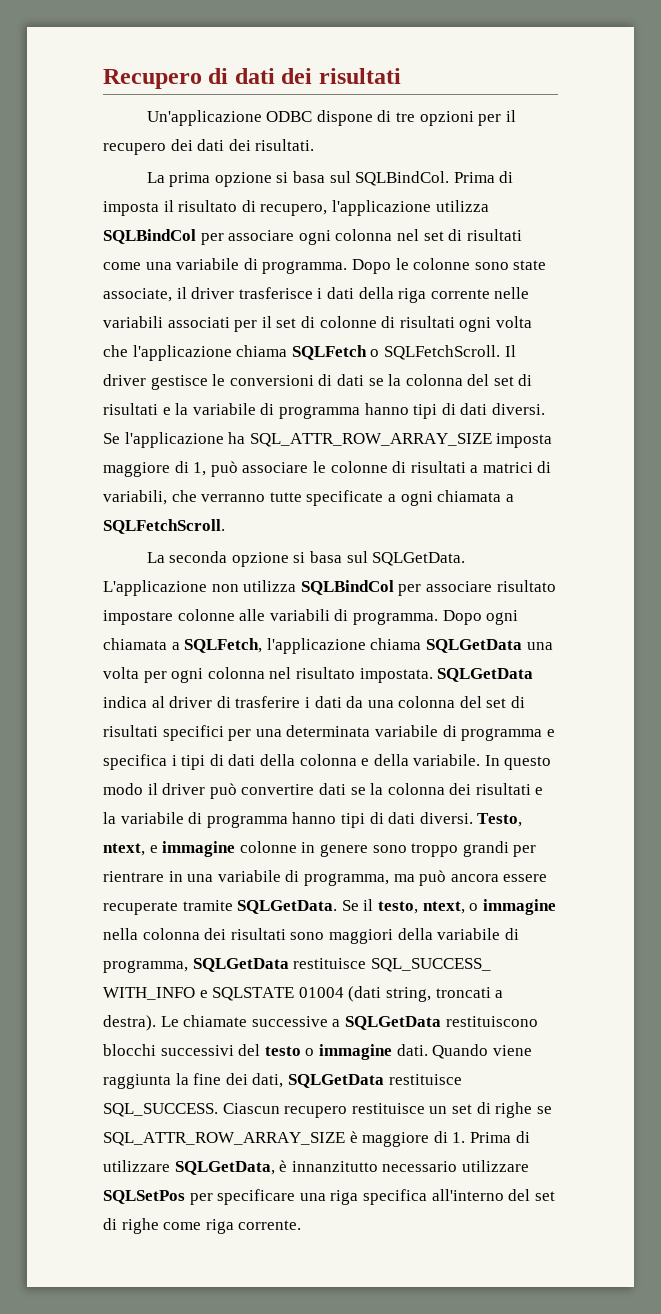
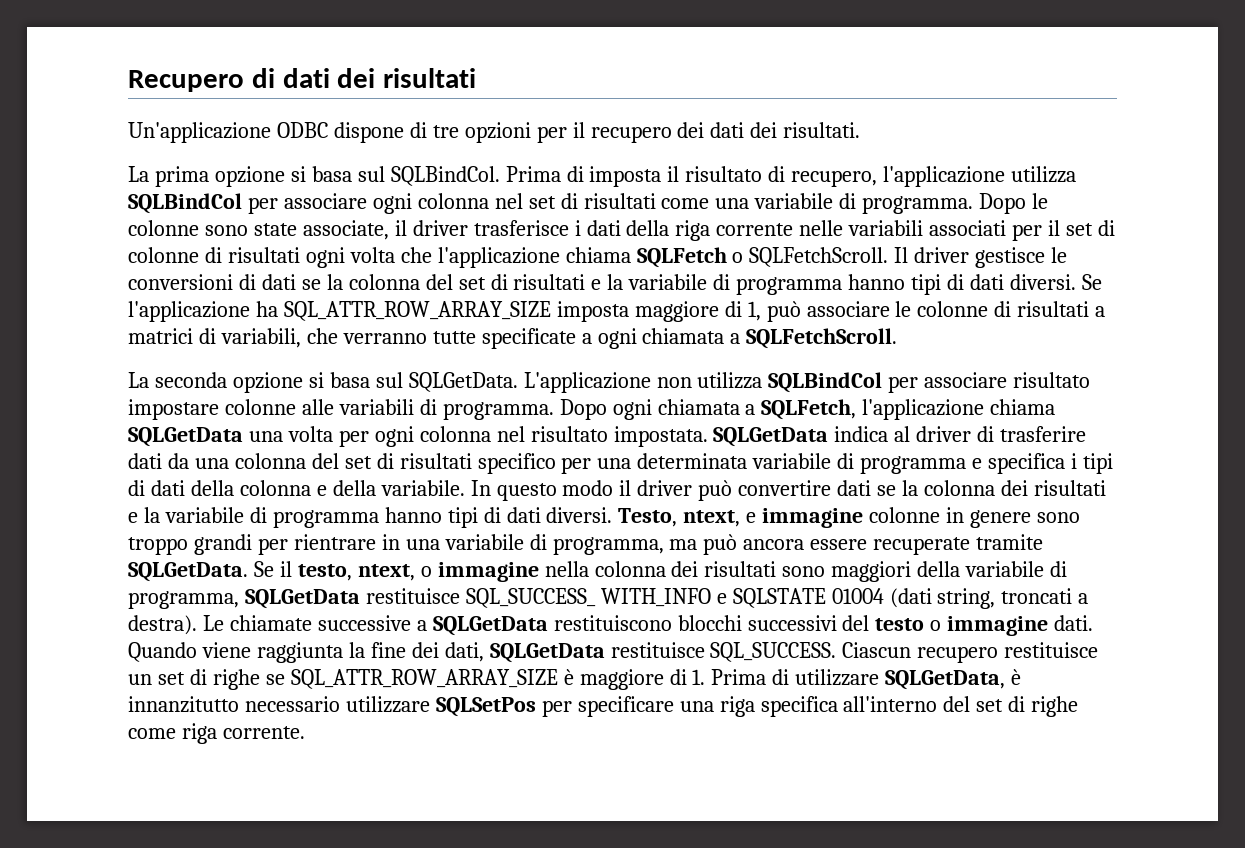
- SQLGetData indica al driver di trasferire i dati da una colonna del set di risultati specifici per una determinata variabile di programma e specifica i tipi di dati della colonna e della variabile.
+ SQLGetData indica al driver di trasferire dati da una colonna del set di risultati specifico per una determinata variabile di programma e specifica i tipi di dati della colonna e della variabile.

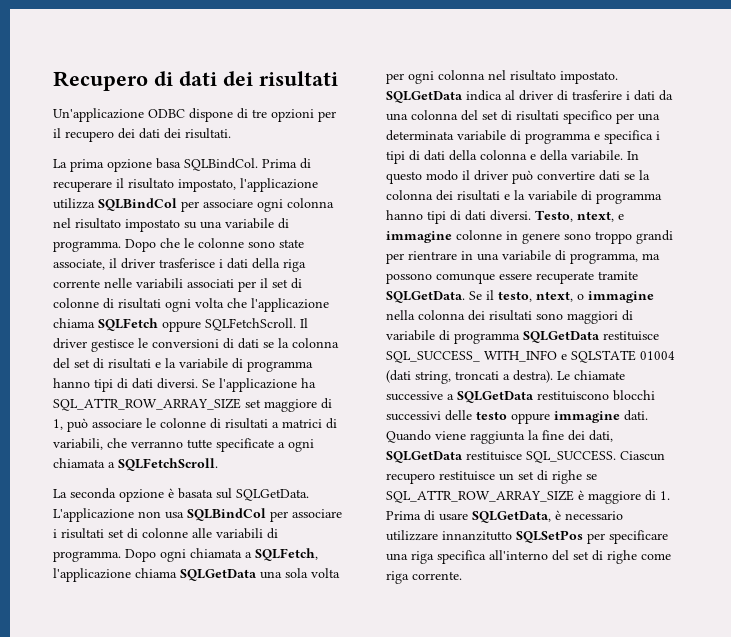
- La prima opzione si basa sul SQLBindCol.
+ La prima opzione basa SQLBindCol.
- Prima di imposta il risultato di recupero, l'applicazione utilizza SQLBindCol per associare ogni colonna nel set di risultati come una variabile di programma.
+ Prima di recuperare il risultato impostato, l'applicazione utilizza SQLBindCol per associare ogni colonna nel risultato impostato su una variabile di programma.
- Dopo le colonne sono state associate, il driver trasferisce i dati della riga corrente nelle variabili associati per il set di colonne di risultati ogni volta che l'applicazione chiama SQLFetch o SQLFetchScroll.
+ Dopo che le colonne sono state associate, il driver trasferisce i dati della riga corrente nelle variabili associati per il set di colonne di risultati ogni volta che l'applicazione chiama SQLFetch oppure SQLFetchScroll.
- Se l'applicazione ha SQL_ATTR_ROW_ARRAY_SIZE imposta maggiore di 1, può associare le colonne di risultati a matrici di variabili, che verranno tutte specificate a ogni chiamata a SQLFetchScroll.
+ Se l'applicazione ha SQL_ATTR_ROW_ARRAY_SIZE set maggiore di 1, può associare le colonne di risultati a matrici di variabili, che verranno tutte specificate a ogni chiamata a SQLFetchScroll.
- La seconda opzione si basa sul SQLGetData.
+ La seconda opzione è basata sul SQLGetData.
- L'applicazione non utilizza SQLBindCol per associare risultato impostare colonne alle variabili di programma.
+ L'applicazione non usa SQLBindCol per associare i risultati set di colonne alle variabili di programma.
- Dopo ogni chiamata a SQLFetch, l'applicazione chiama SQLGetData una volta per ogni colonna nel risultato impostata.
+ Dopo ogni chiamata a SQLFetch, l'applicazione chiama SQLGetData una sola volta per ogni colonna nel risultato impostato.
- SQLGetData indica al driver di trasferire dati da una colonna del set di risultati specifico per una determinata variabile di programma e specifica i tipi di dati della colonna e della variabile.
+ SQLGetData indica al driver di trasferire i dati da una colonna del set di risultati specifico per una determinata variabile di programma e specifica i tipi di dati della colonna e della variabile.
- Testo, ntext, e immagine colonne in genere sono troppo grandi per rientrare in una variabile di programma, ma può ancora essere recuperate tramite SQLGetData.
+ Testo, ntext, e immagine colonne in genere sono troppo grandi per rientrare in una variabile di programma, ma possono comunque essere recuperate tramite SQLGetData.
- Se il testo, ntext, o immagine nella colonna dei risultati sono maggiori della variabile di programma, SQLGetData restituisce SQL_SUCCESS_ WITH_INFO e SQLSTATE 01004 (dati string, troncati a destra).
+ Se il testo, ntext, o immagine nella colonna dei risultati sono maggiori di variabile di programma SQLGetData restituisce SQL_SUCCESS_ WITH_INFO e SQLSTATE 01004 (dati string, troncati a destra).
- Le chiamate successive a SQLGetData restituiscono blocchi successivi del testo o immagine dati.
+ Le chiamate successive a SQLGetData restituiscono blocchi successivi delle testo oppure immagine dati.
- Ciascun recupero restituisce un set di righe se SQL_ATTR_ROW_ARRAY_SIZE è maggiore di 1. Prima di utilizzare SQLGetData, è innanzitutto necessario utilizzare SQLSetPos per specificare una riga specifica all'interno del set di righe come riga corrente.
+ Ciascun recupero restituisce un set di righe se SQL_ATTR_ROW_ARRAY_SIZE è maggiore di 1. Prima di usare SQLGetData, è necessario utilizzare innanzitutto SQLSetPos per specificare una riga specifica all'interno del set di righe come riga corrente.

